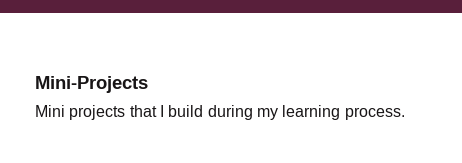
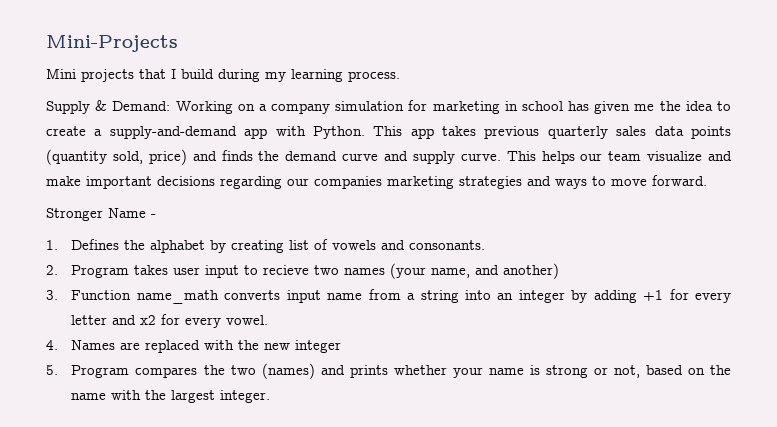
+ Supply & Demand: Working on a company simulation for marketing in school has given me the idea to create a supply-and-demand app with Python. This app takes previous quarterly sales data points (quantity sold, price) and finds the demand curve and supply curve. This helps our team visualize and make important decisions regarding our companies marketing strategies and ways to move forward.
+ Stronger Name -
+ 1. Defines the alphabet by creating list of vowels and consonants.
+ 2. Program takes user input to recieve two names (your name, and another)
+ 3. Function name_math converts input name from a string into an integer by adding +1 for every letter and x2 for every vowel.
+ 4. Names are replaced with the new integer
+ 5. Program compares the two (names) and prints whether your name is strong or not, based on the name with the largest integer.

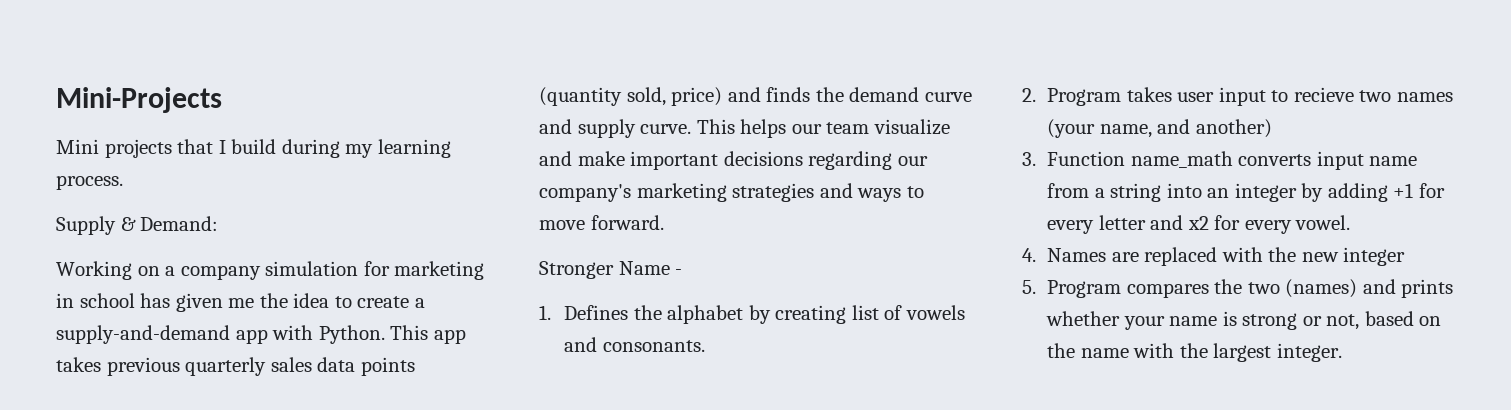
- Supply & Demand: Working on a company simulation for marketing in school has given me the idea to create a supply-and-demand app with Python.
+ Supply & Demand:
+ Working on a company simulation for marketing in school has given me the idea to create a supply-and-demand app with Python.
- This helps our team visualize and make important decisions regarding our companies marketing strategies and ways to move forward.
+ This helps our team visualize and make important decisions regarding our company's marketing strategies and ways to move forward.

